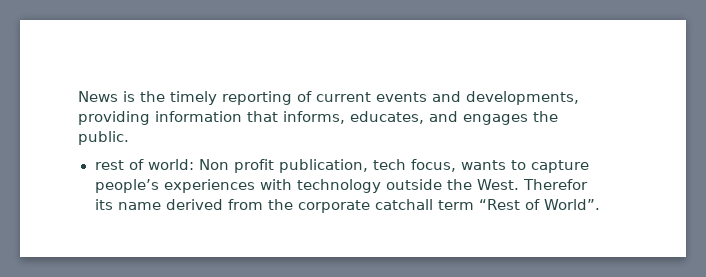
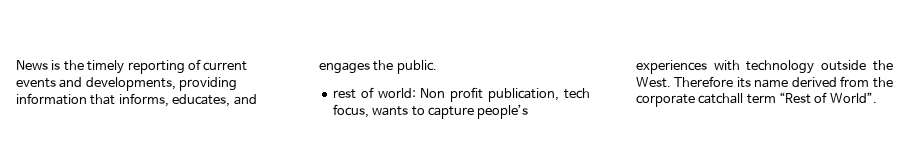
- Therefor its name derived from the corporate catchall term “Rest of World”.
+ Therefore its name derived from the corporate catchall term “Rest of World”.

